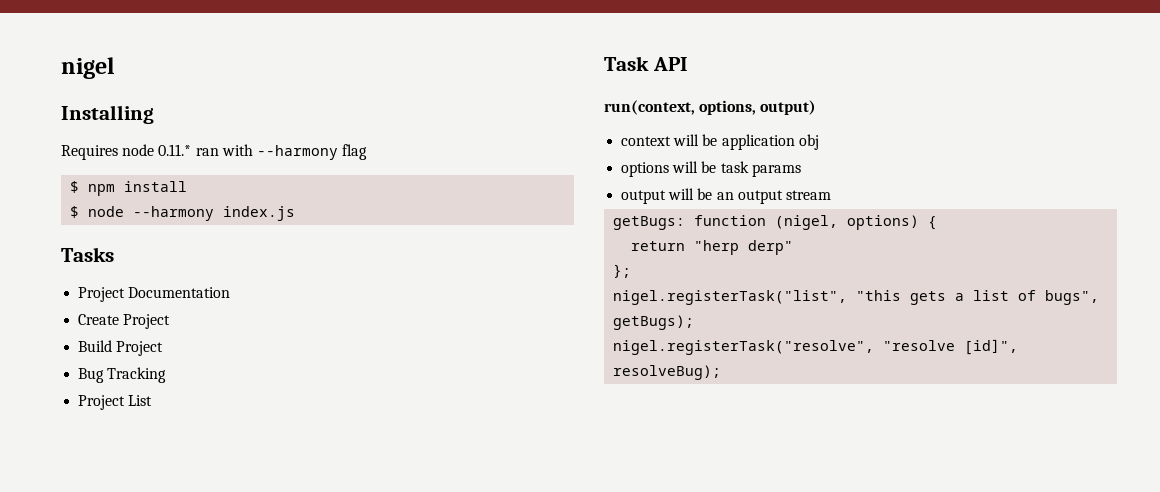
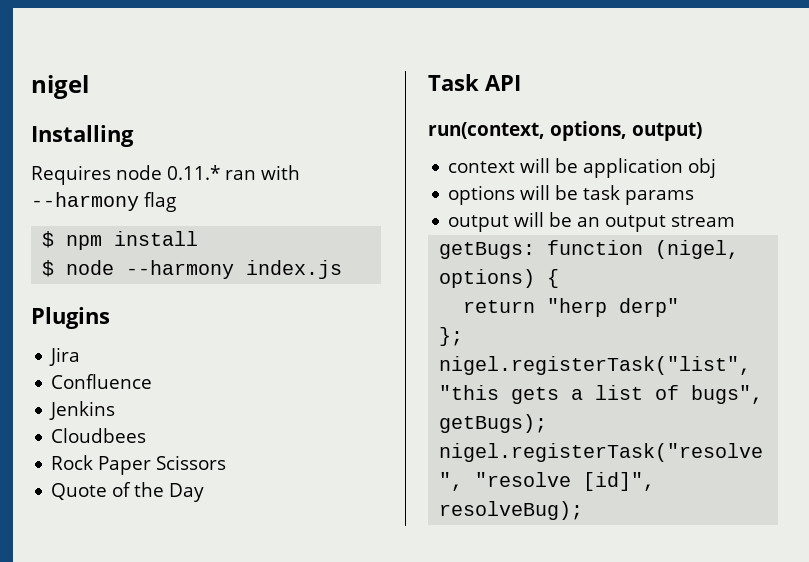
- Tasks
- Project Documentation
- Create Project
- Build Project
- Bug Tracking
- Project List
+ Plugins
+ Jira
+ Confluence
+ Jenkins
+ Cloudbees
+ Rock Paper Scissors
+ Quote of the Day

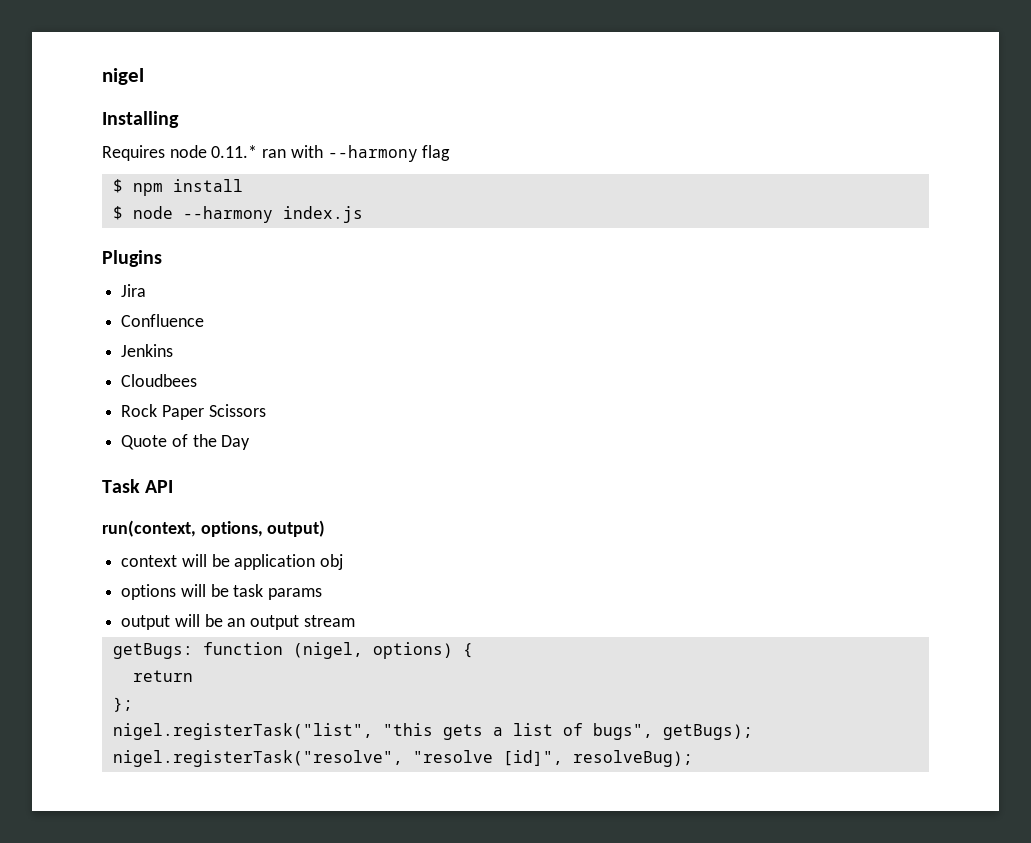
- return "herp derp"
+ return

